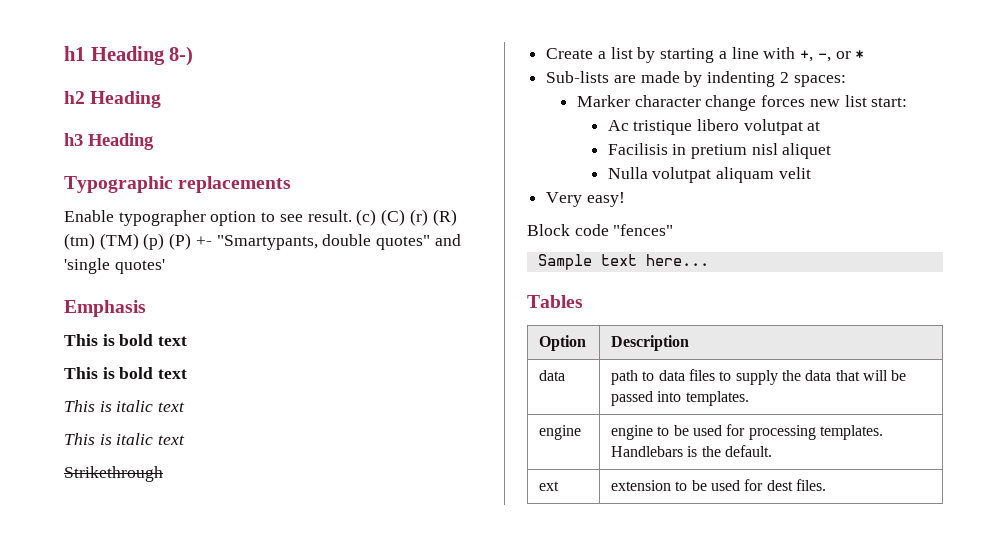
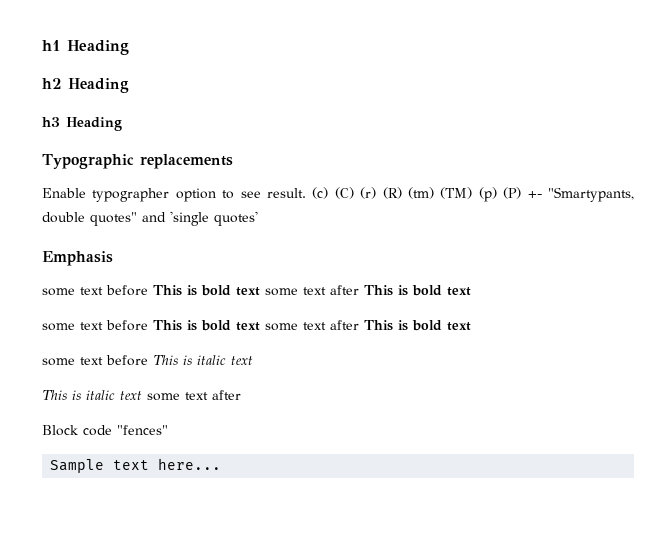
- h1 Heading 8-)
+ h1 Heading
  Emphasis
- This is bold text
- This is bold text
- This is italic text
- This is italic text
- Strikethrough
- Create a list by starting a line with +, -, or *
- Sub-lists are made by indenting 2 spaces:
- Marker character change forces new list start:
- Ac tristique libero volutpat at
- Facilisis in pretium nisl aliquet
- Nulla volutpat aliquam velit
- Very easy!
+ some text before This is bold text some text after This is bold text
+ some text before This is bold text some text after This is bold text
+ some text before This is italic text
+ This is italic text some text after
- Tables
- Option | Description
- data | path to data files to supply the data that will be passed into templates.
- engine | engine to be used for processing templates. Handlebars is the default.
- ext | extension to be used for dest files.

